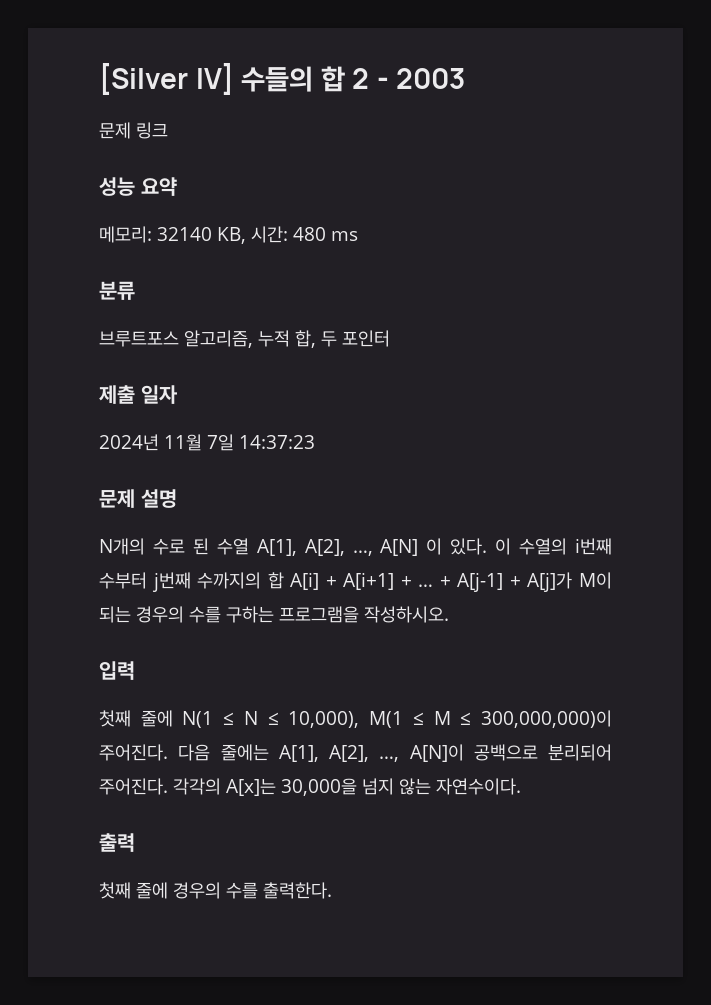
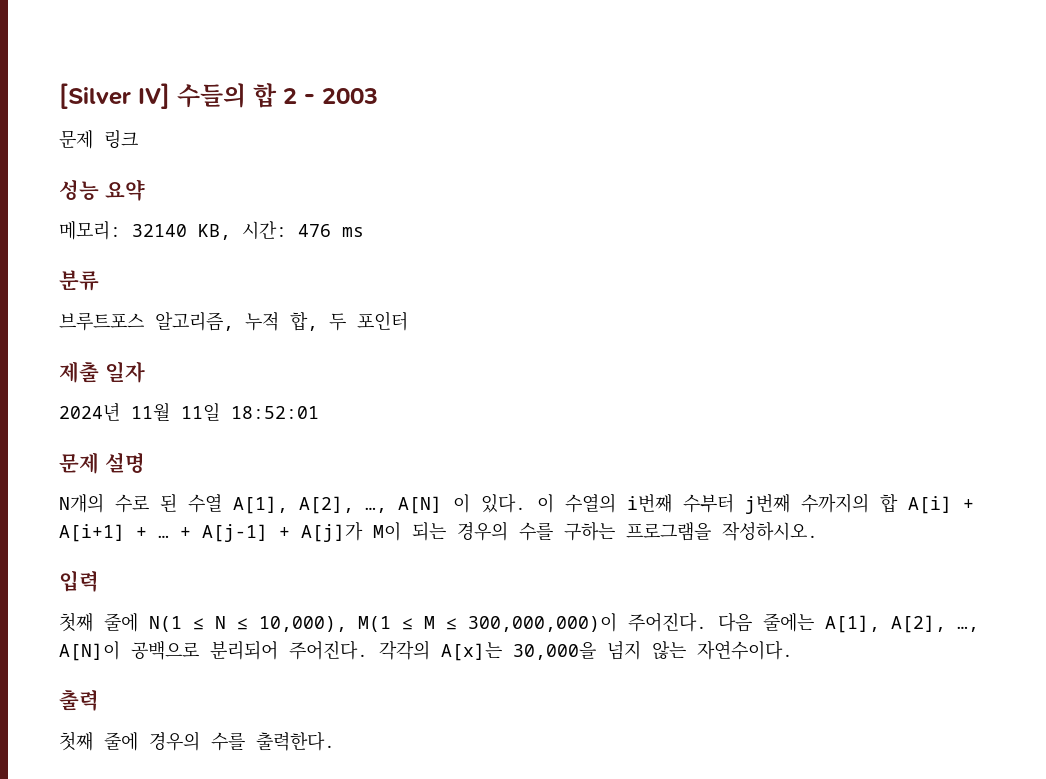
- 메모리: 32140 KB, 시간: 480 ms
+ 메모리: 32140 KB, 시간: 476 ms
- 2024년 11월 7일 14:37:23
+ 2024년 11월 11일 18:52:01

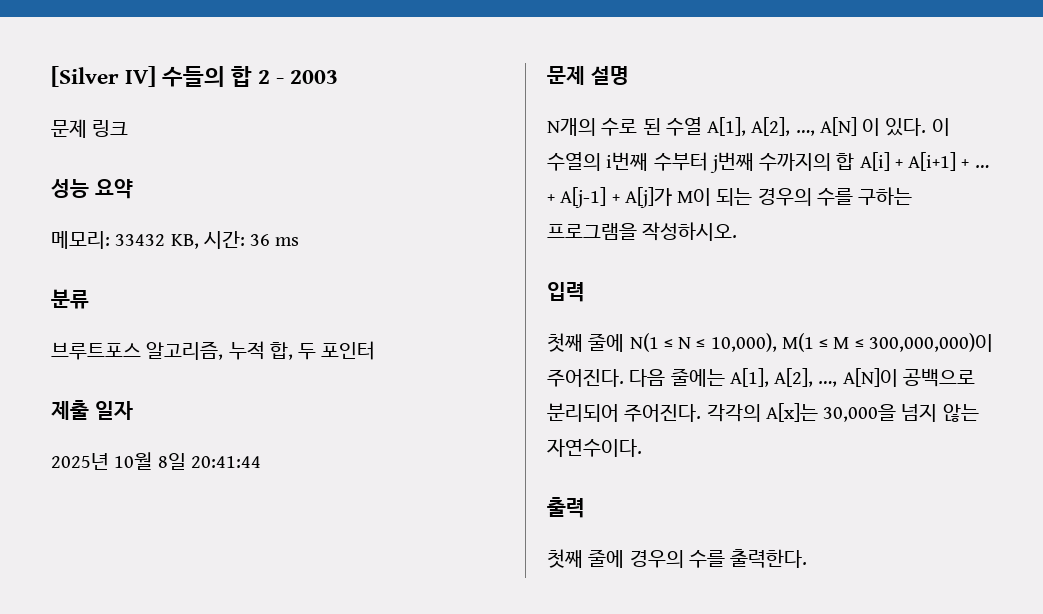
- 메모리: 32140 KB, 시간: 476 ms
+ 메모리: 33432 KB, 시간: 36 ms
- 2024년 11월 11일 18:52:01
+ 2025년 10월 8일 20:41:44

